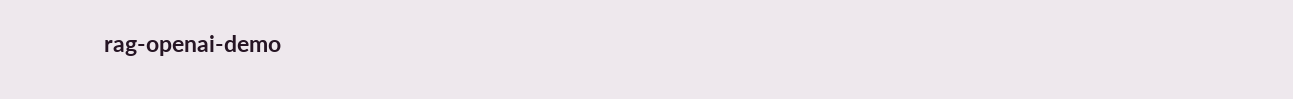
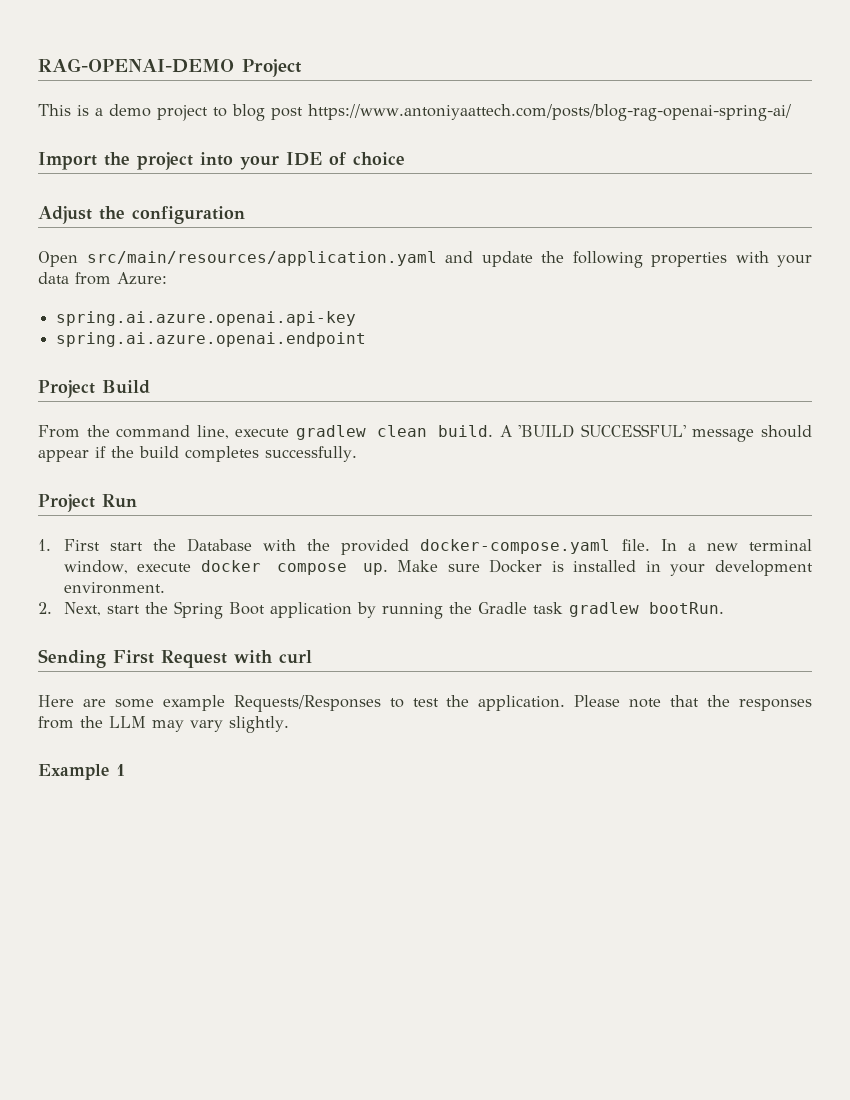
- rag-openai-demo
+ RAG-OPENAI-DEMO Project
+ This is a demo project to blog post https://www.antoniyaattech.com/posts/blog-rag-openai-spring-ai/
+ Import the project into your IDE of choice
+ Adjust the configuration
+ Open src/main/resources/application.yaml and update the following properties with your data from Azure:
+ spring.ai.azure.openai.api-key
+ spring.ai.azure.openai.endpoint
+ Project Build
+ From the command line, execute gradlew clean build. A 'BUILD SUCCESSFUL' message should appear if the build completes successfully.
+ Project Run
+ 1. First start the Database with the provided docker-compose.yaml file. In a new terminal window, execute docker compose up. Make sure Docker is installed in your development environment.
+ 2. Next, start the Spring Boot application by running the Gradle task gradlew bootRun.
+ Sending First Request with curl
+ Here are some example Requests/Responses to test the application. Please note that the responses from the LLM may vary slightly.
+ Example 1

